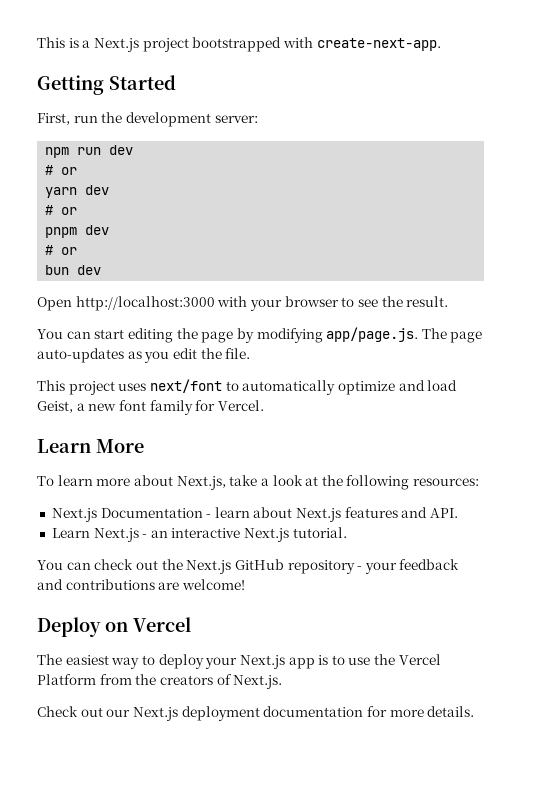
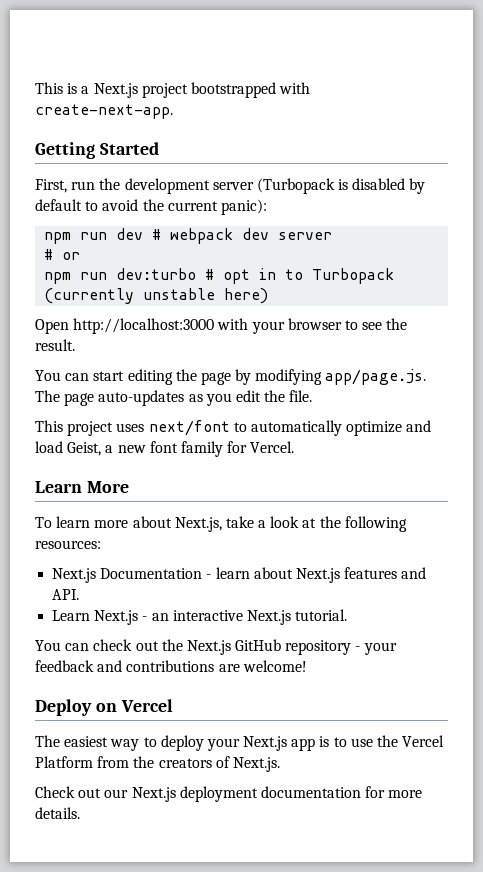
- First, run the development server:
- npm run dev
+ First, run the development server (Turbopack is disabled by default to avoid the current panic):
+ npm run dev # webpack dev server
  # or
- yarn dev
- # or
- pnpm dev
- # or
- bun dev
+ npm run dev:turbo # opt in to Turbopack (currently unstable here)

